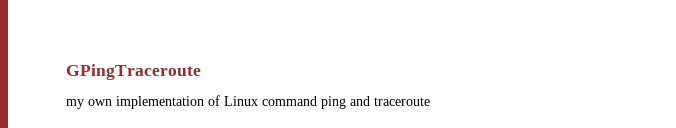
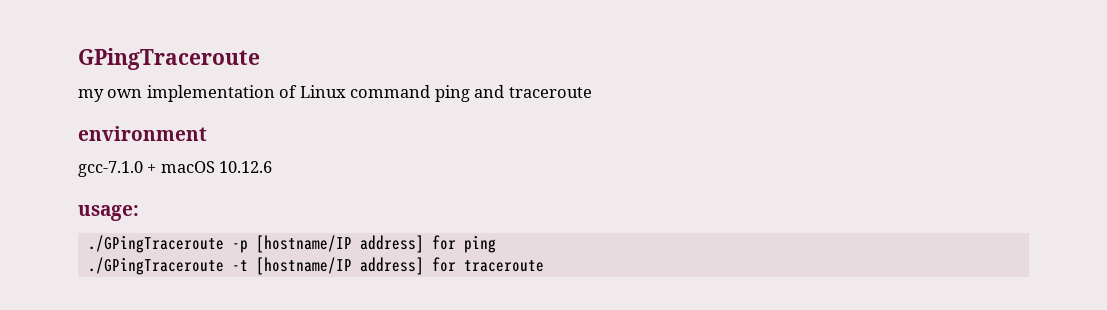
+ environment
+ gcc-7.1.0 + macOS 10.12.6
+ usage:
+ ./GPingTraceroute -p [hostname/IP address] for ping
+ ./GPingTraceroute -t [hostname/IP address] for traceroute

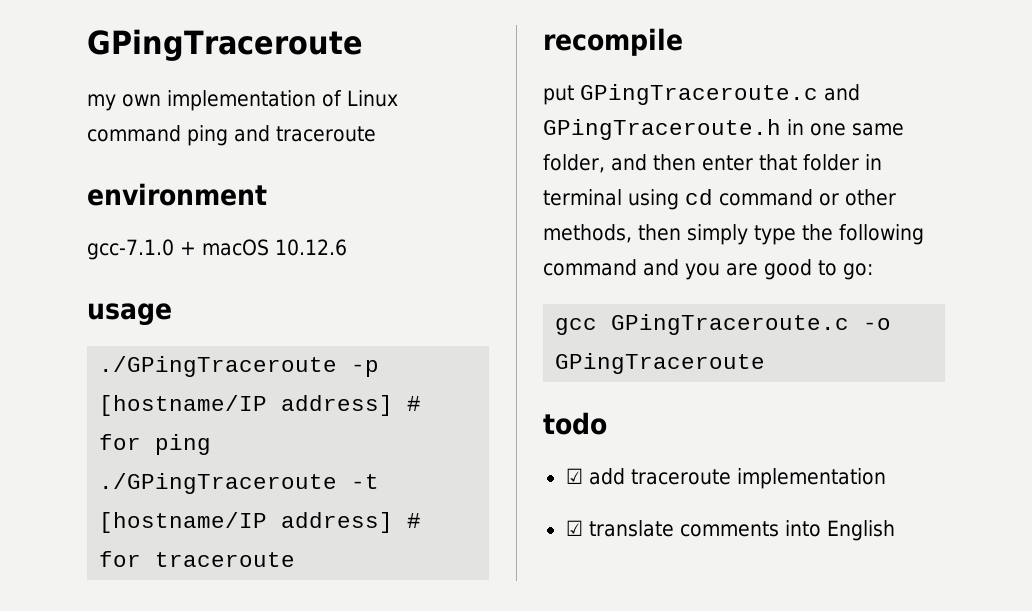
- usage:
+ usage
- ./GPingTraceroute -p [hostname/IP address] for ping
+ ./GPingTraceroute -p [hostname/IP address] # for ping
- ./GPingTraceroute -t [hostname/IP address] for traceroute
+ ./GPingTraceroute -t [hostname/IP address] # for traceroute
+ recompile
+ put GPingTraceroute.c and GPingTraceroute.h in one same folder, and then enter that folder in terminal using cd command or other methods, then simply type the following command and you are good to go:
+ gcc GPingTraceroute.c -o GPingTraceroute
+ todo
+ ☑ add traceroute implementation
+ ☑ translate comments into English

